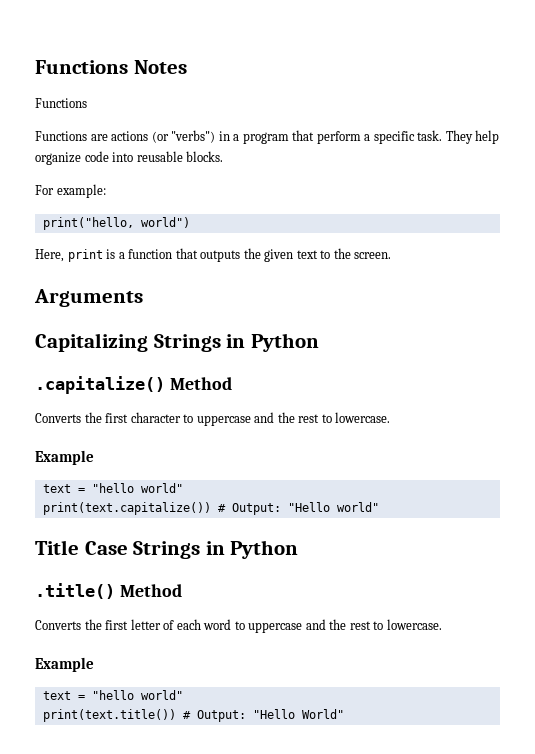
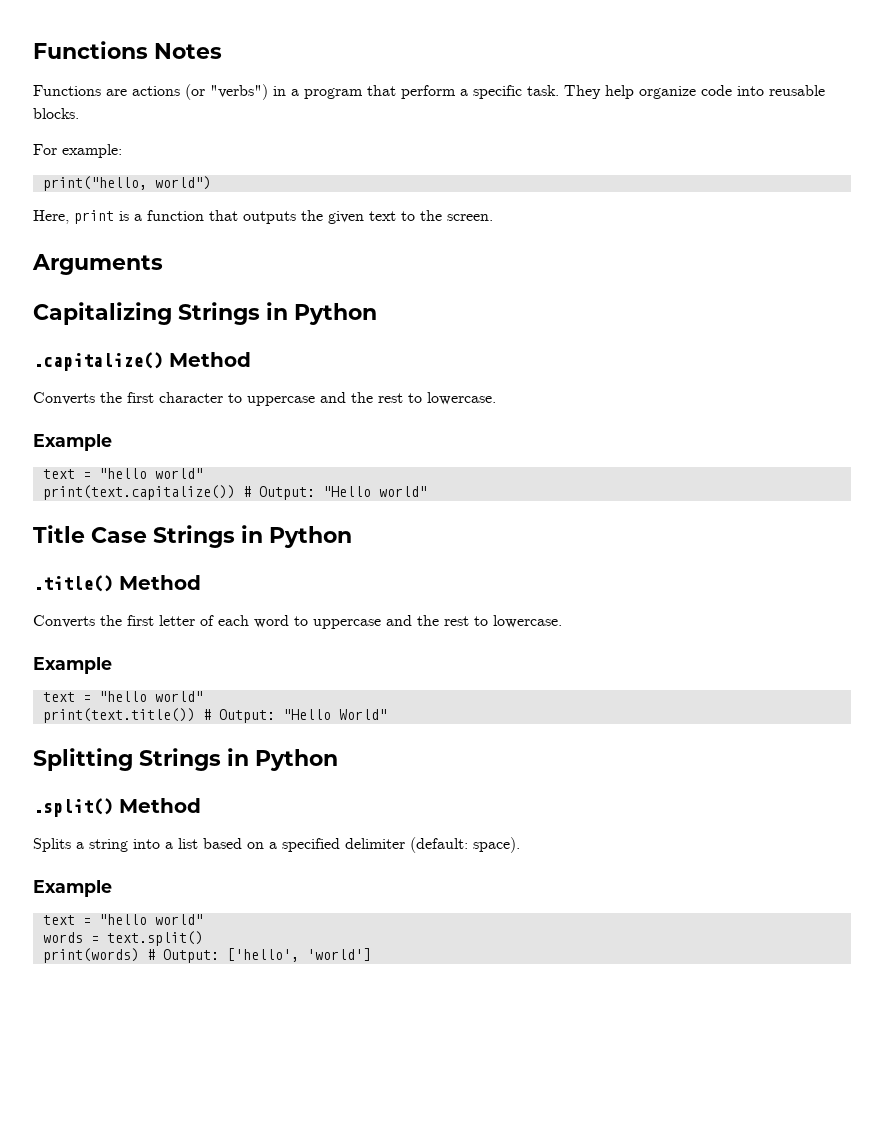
  Functions Notes
- Functions
+ Splitting Strings in Python
+ .split() Method
+ Splits a string into a list based on a specified delimiter (default: space).
+ Example
+ text = "hello world"
+ words = text.split()
+ print(words) # Output: ['hello', 'world']

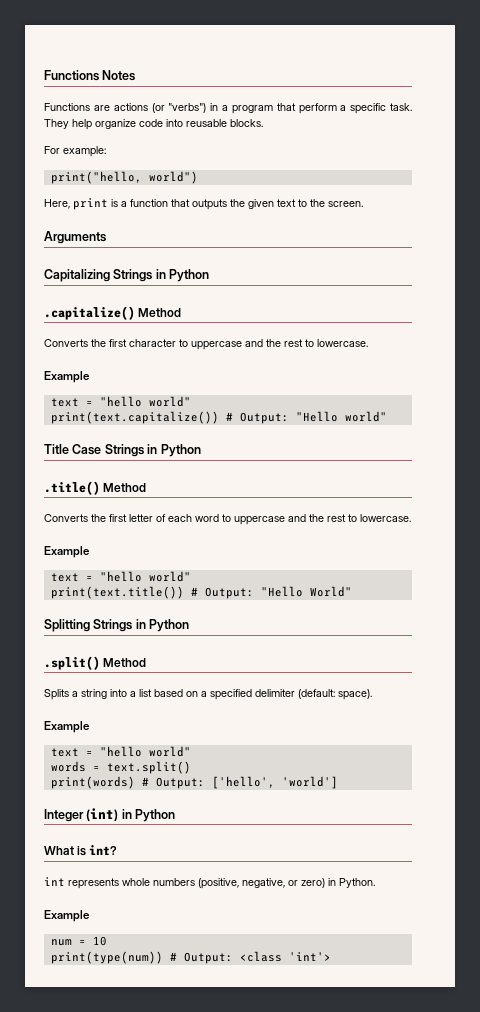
+ Integer (int) in Python
+ What is int?
+ int represents whole numbers (positive, negative, or zero) in Python.
+ Example
+ num = 10
+ print(type(num)) # Output: <class 'int'>

